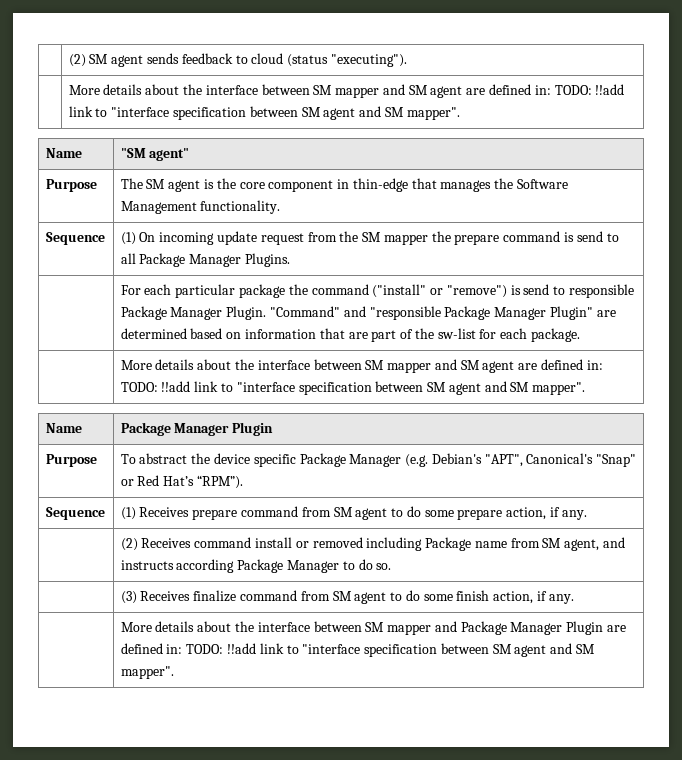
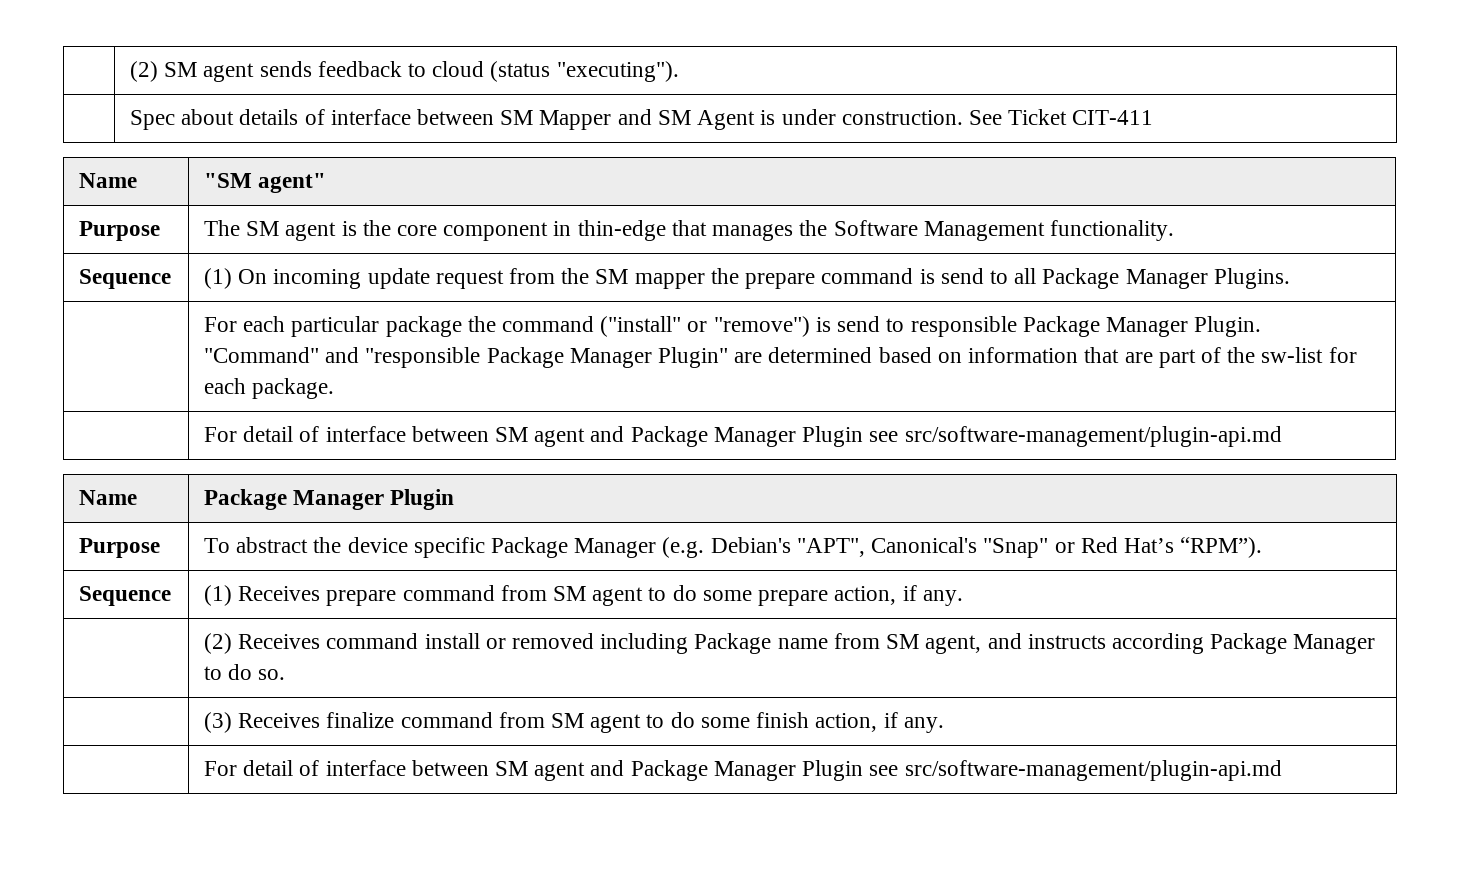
  | (2) SM agent sends feedback to cloud (status "executing").
- | More details about the interface between SM mapper and SM agent are defined in: TODO: !!add link to "interface specification between SM agent and SM mapper".
+ | Spec about details of interface between SM Mapper and SM Agent is under construction. See Ticket CIT-411
  | For each particular package the command ("install" or "remove") is send to responsible Package Manager Plugin. "Command" and "responsible Package Manager Plugin" are determined based on information that are part of the sw-list for each package.
- | More details about the interface between SM mapper and SM agent are defined in: TODO: !!add link to "interface specification between SM agent and SM mapper".
+ | For detail of interface between SM agent and Package Manager Plugin see src/software-management/plugin-api.md
  | (3) Receives finalize command from SM agent to do some finish action, if any.
- | More details about the interface between SM mapper and Package Manager Plugin are defined in: TODO: !!add link to "interface specification between SM agent and SM mapper".
+ | For detail of interface between SM agent and Package Manager Plugin see src/software-management/plugin-api.md

